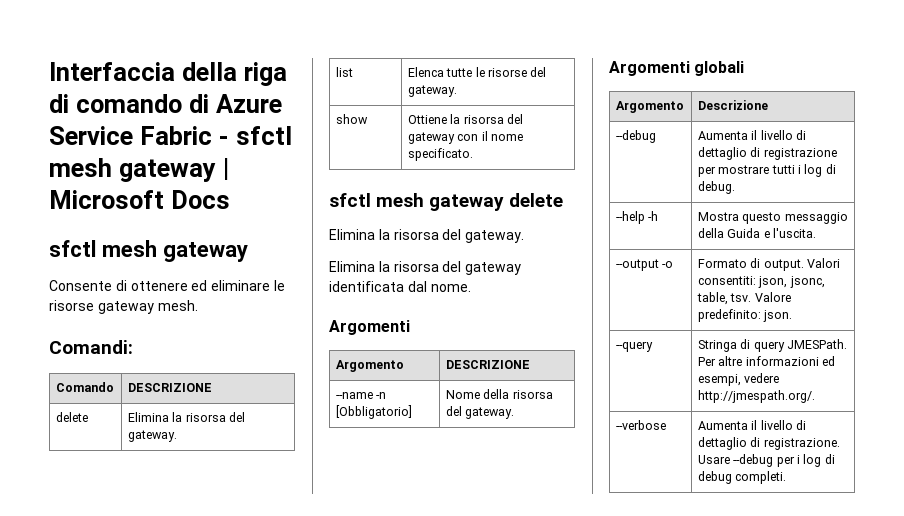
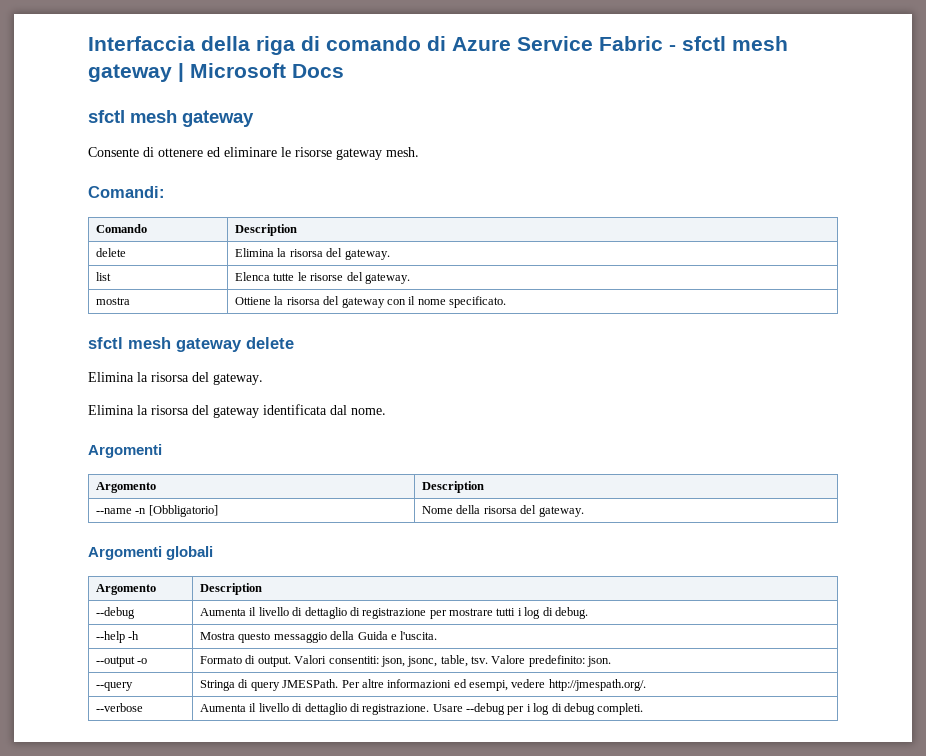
- Comando | DESCRIZIONE
+ Comando | Description
- show | Ottiene la risorsa del gateway con il nome specificato.
+ mostra | Ottiene la risorsa del gateway con il nome specificato.
  Elimina la risorsa del gateway identificata dal nome.
  Argomenti
- Argomento | DESCRIZIONE
+ Argomento | Description
  Argomenti globali
- Argomento | Descrizione
+ Argomento | Description

